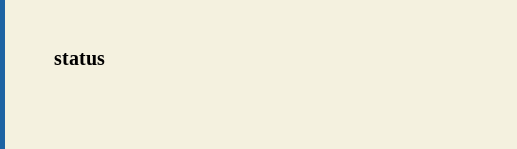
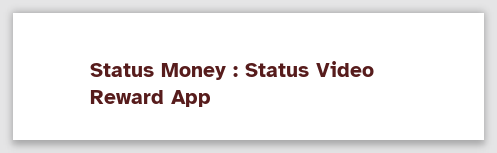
- status
+ Status Money : Status Video Reward App

